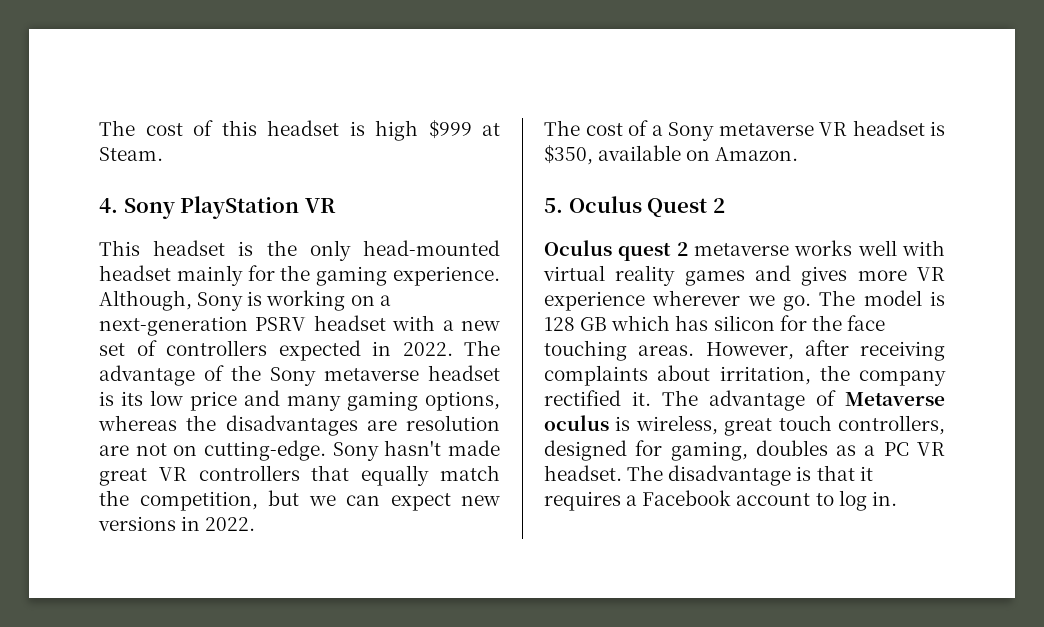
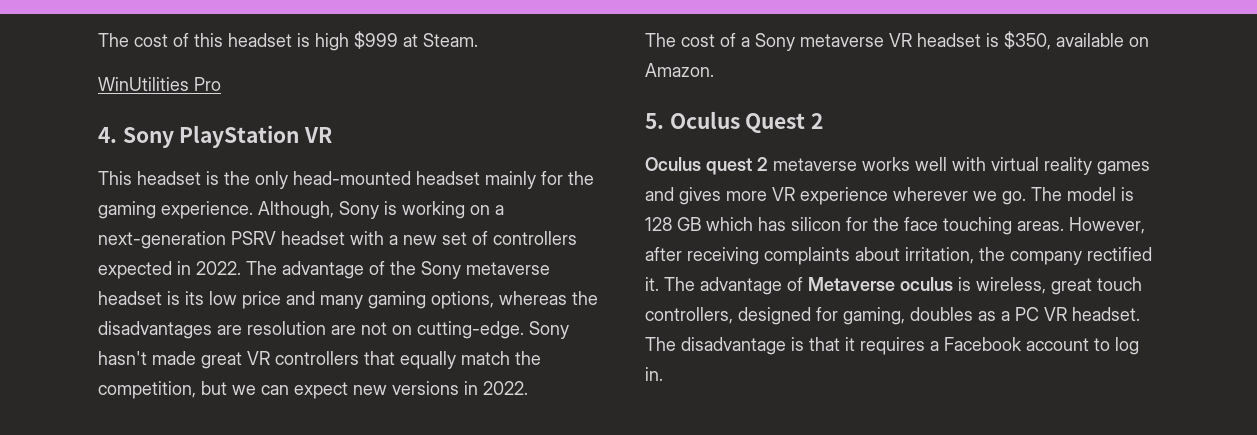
+ WinUtilities Pro

